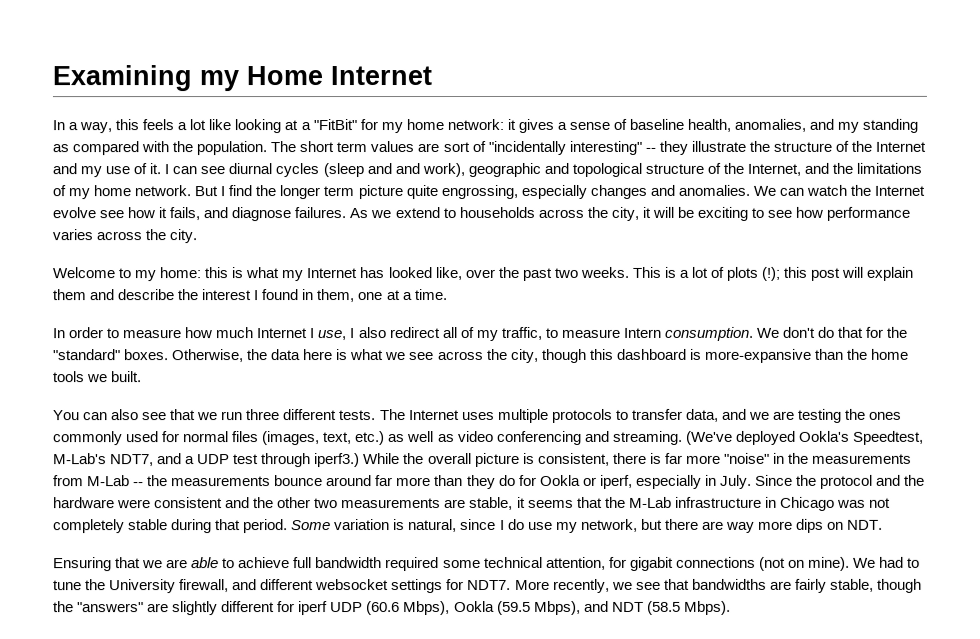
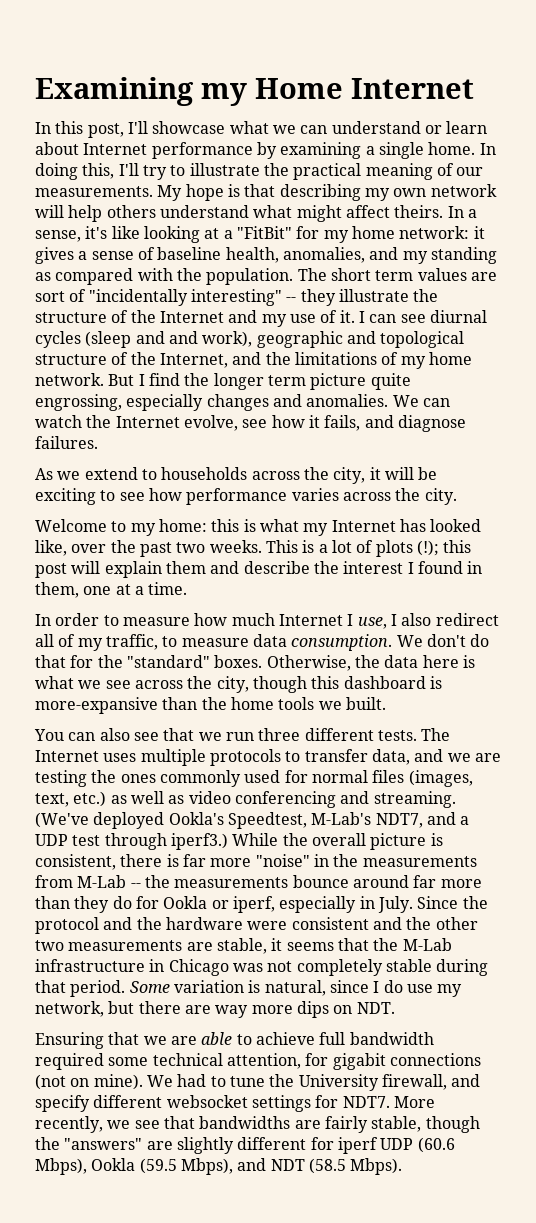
- In a way, this feels a lot like looking at a "FitBit" for my home network: it gives a sense of baseline health, anomalies, and my standing as compared with the population.
+ In this post, I'll showcase what we can understand or learn about Internet performance by examining a single home. In doing this, I'll try to illustrate the practical meaning of our measurements. My hope is that describing my own network will help others understand what might affect theirs. In a sense, it's like looking at a "FitBit" for my home network: it gives a sense of baseline health, anomalies, and my standing as compared with the population.
- We can watch the Internet evolve see how it fails, and diagnose failures. As we extend to households across the city, it will be exciting to see how performance varies across the city.
+ We can watch the Internet evolve, see how it fails, and diagnose failures.
+ As we extend to households across the city, it will be exciting to see how performance varies across the city.
- In order to measure how much Internet I use, I also redirect all of my traffic, to measure Intern consumption.
+ In order to measure how much Internet I use, I also redirect all of my traffic, to measure data consumption.
- We had to tune the University firewall, and different websocket settings for NDT7.
+ We had to tune the University firewall, and specify different websocket settings for NDT7.

